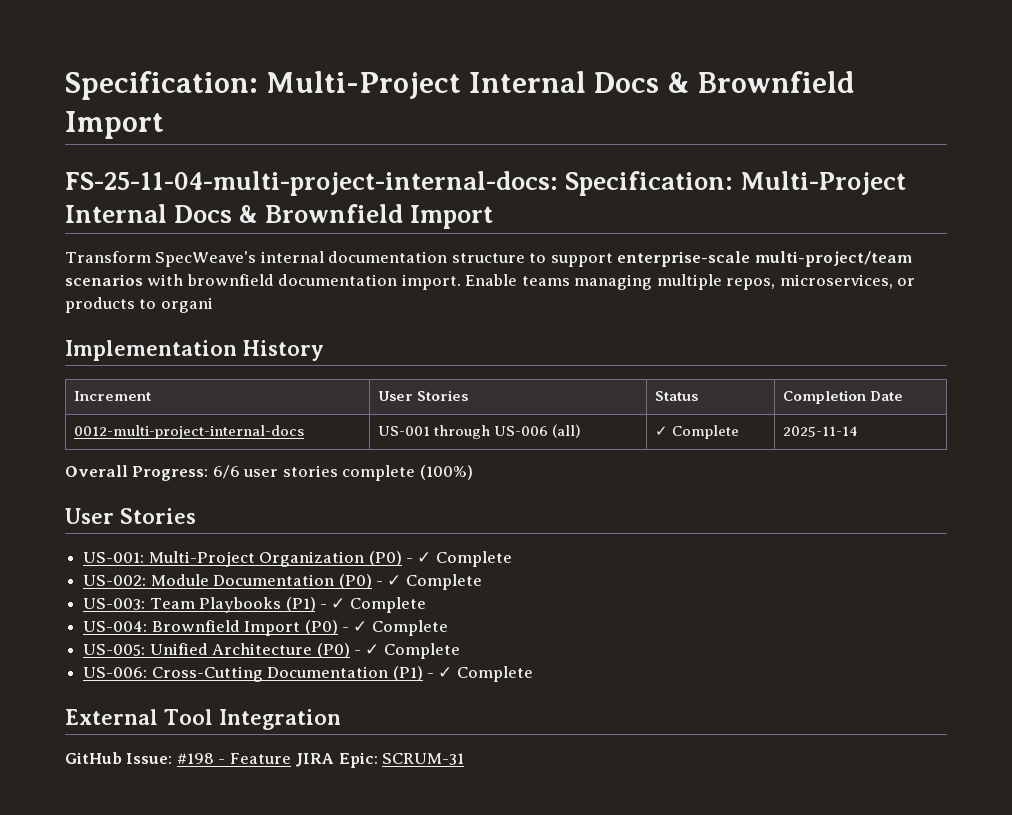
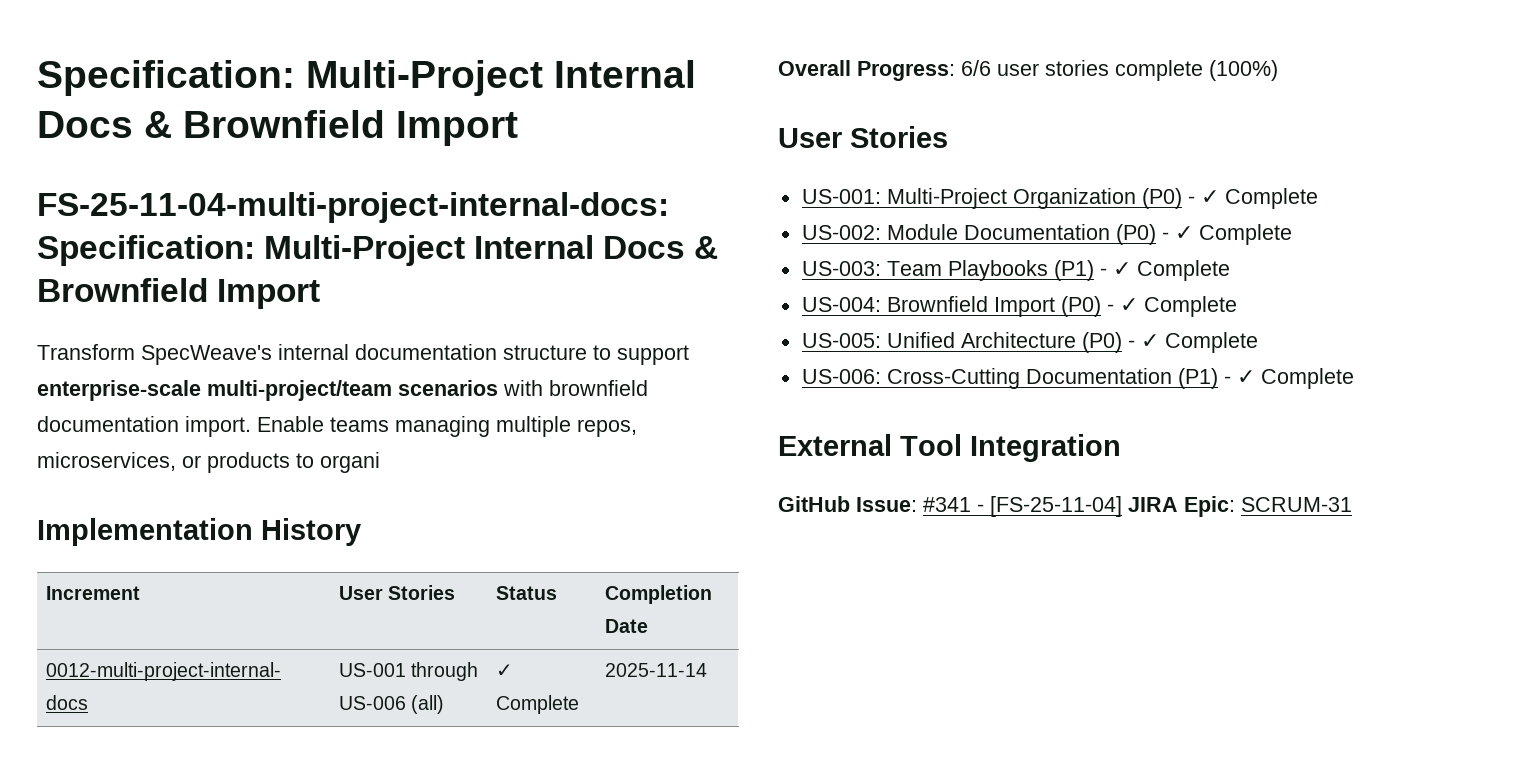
- GitHub Issue: #198 - Feature JIRA Epic: SCRUM-31
+ GitHub Issue: #341 - [FS-25-11-04] JIRA Epic: SCRUM-31

